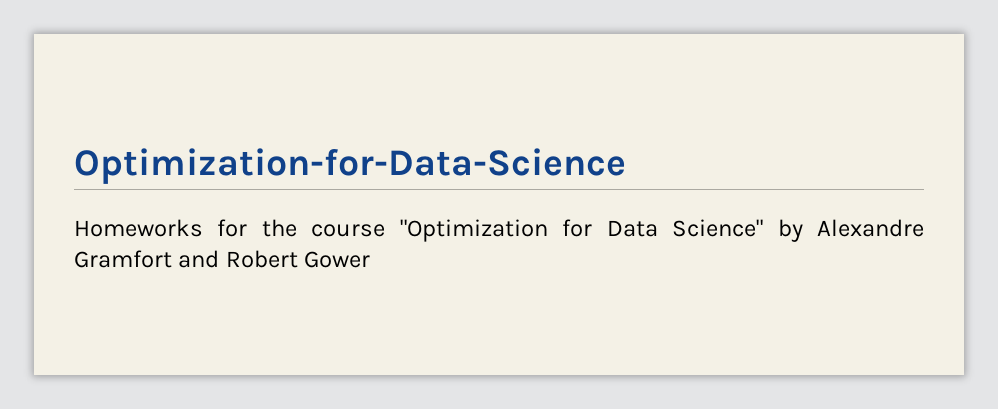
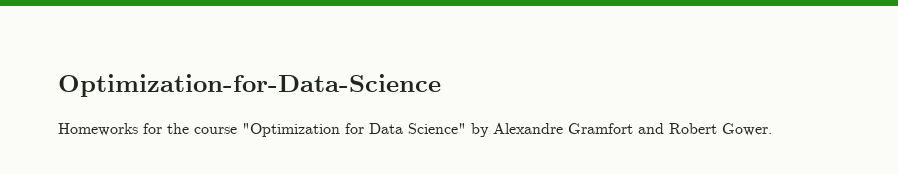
- Homeworks for the course "Optimization for Data Science" by Alexandre Gramfort and Robert Gower
+ Homeworks for the course "Optimization for Data Science" by Alexandre Gramfort and Robert Gower.

